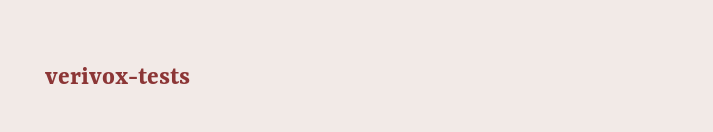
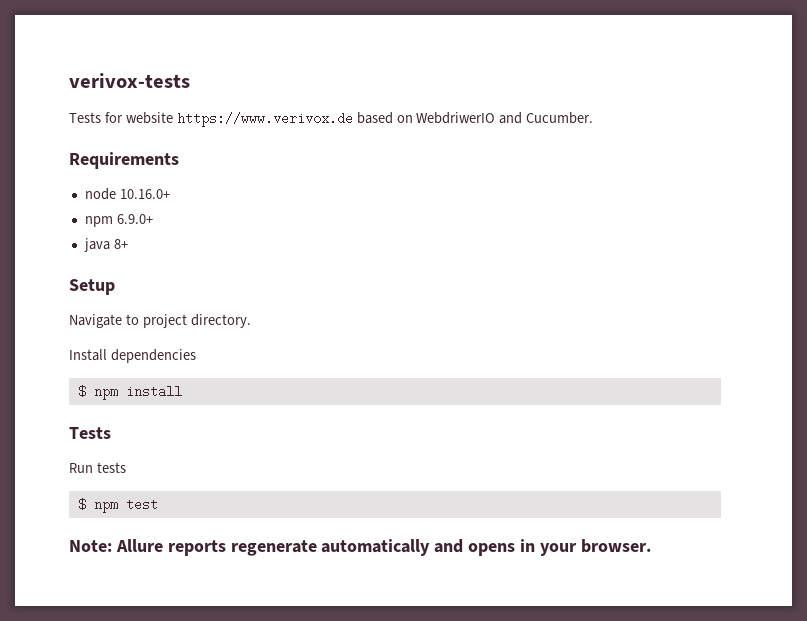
+ Tests for website https://www.verivox.de based on WebdriwerIO and Cucumber.
+ Requirements
+ node 10.16.0+
+ npm 6.9.0+
+ java 8+
+ Setup
+ Navigate to project directory.
+ Install dependencies
+ $ npm install
+ Tests
+ Run tests
+ $ npm test
+ Note: Allure reports regenerate automatically and opens in your browser.

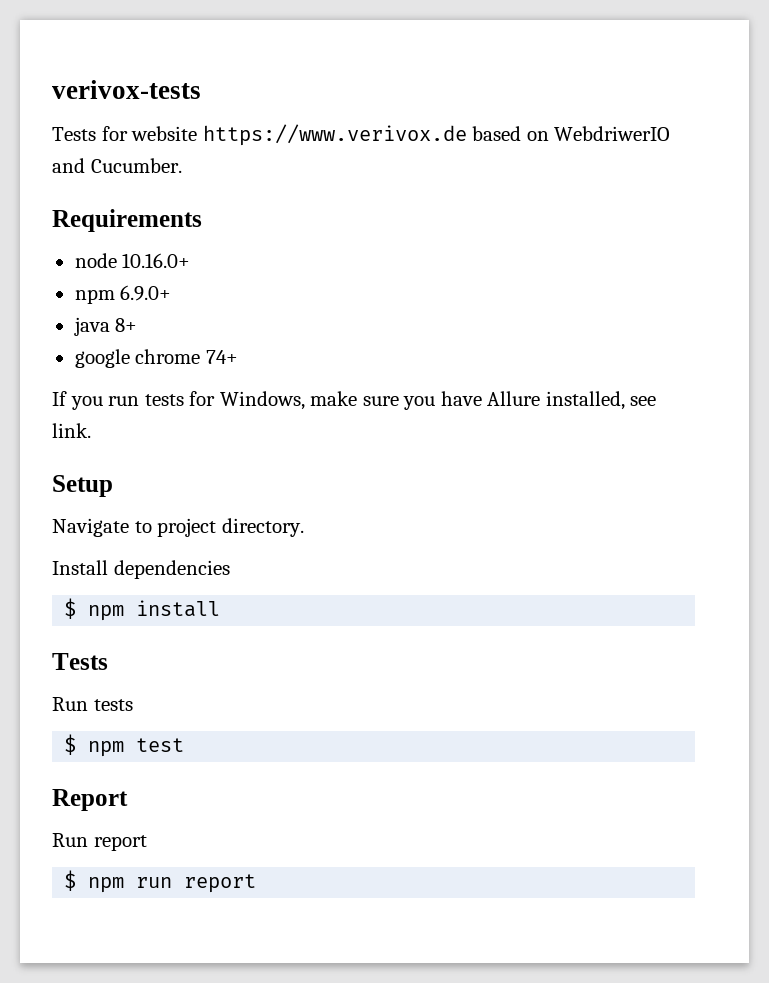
+ google chrome 74+
+ If you run tests for Windows, make sure you have Allure installed, see link.
- Note: Allure reports regenerate automatically and opens in your browser.
+ Report
+ Run report
+ $ npm run report

